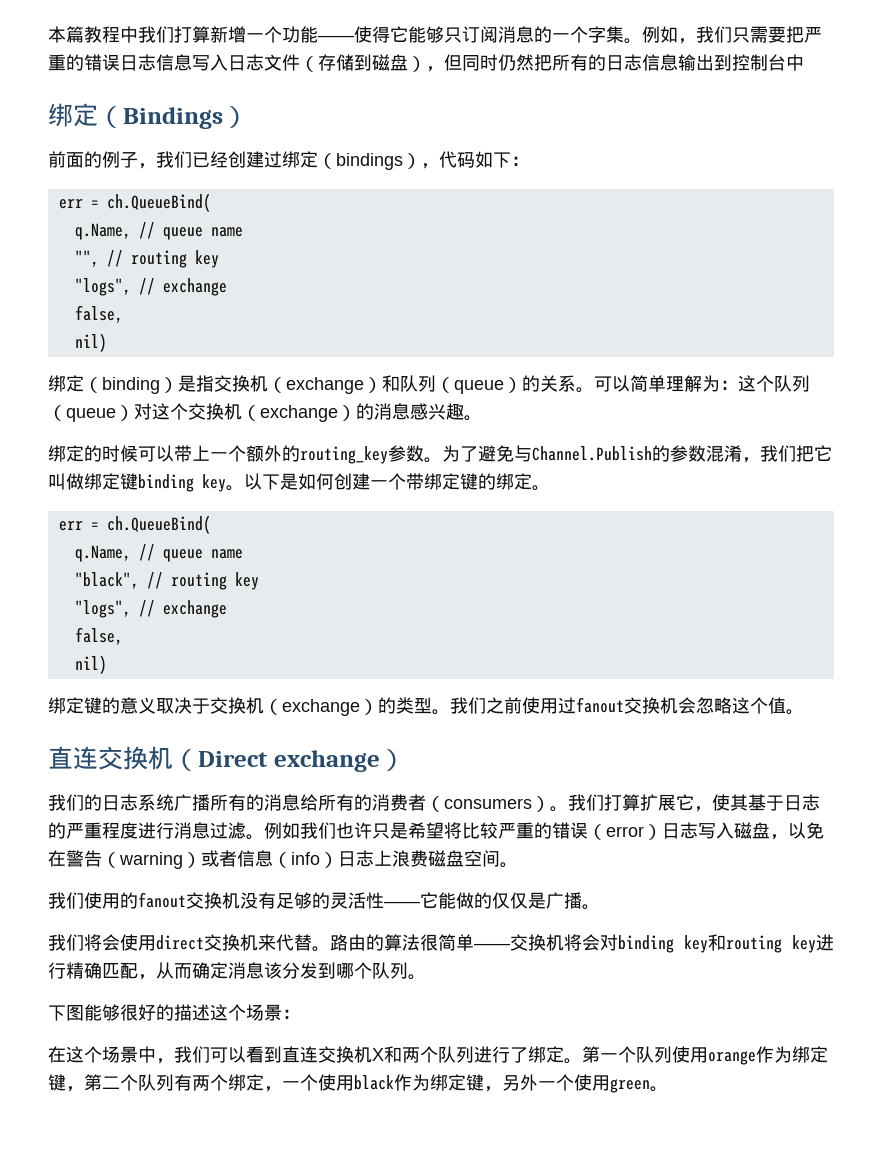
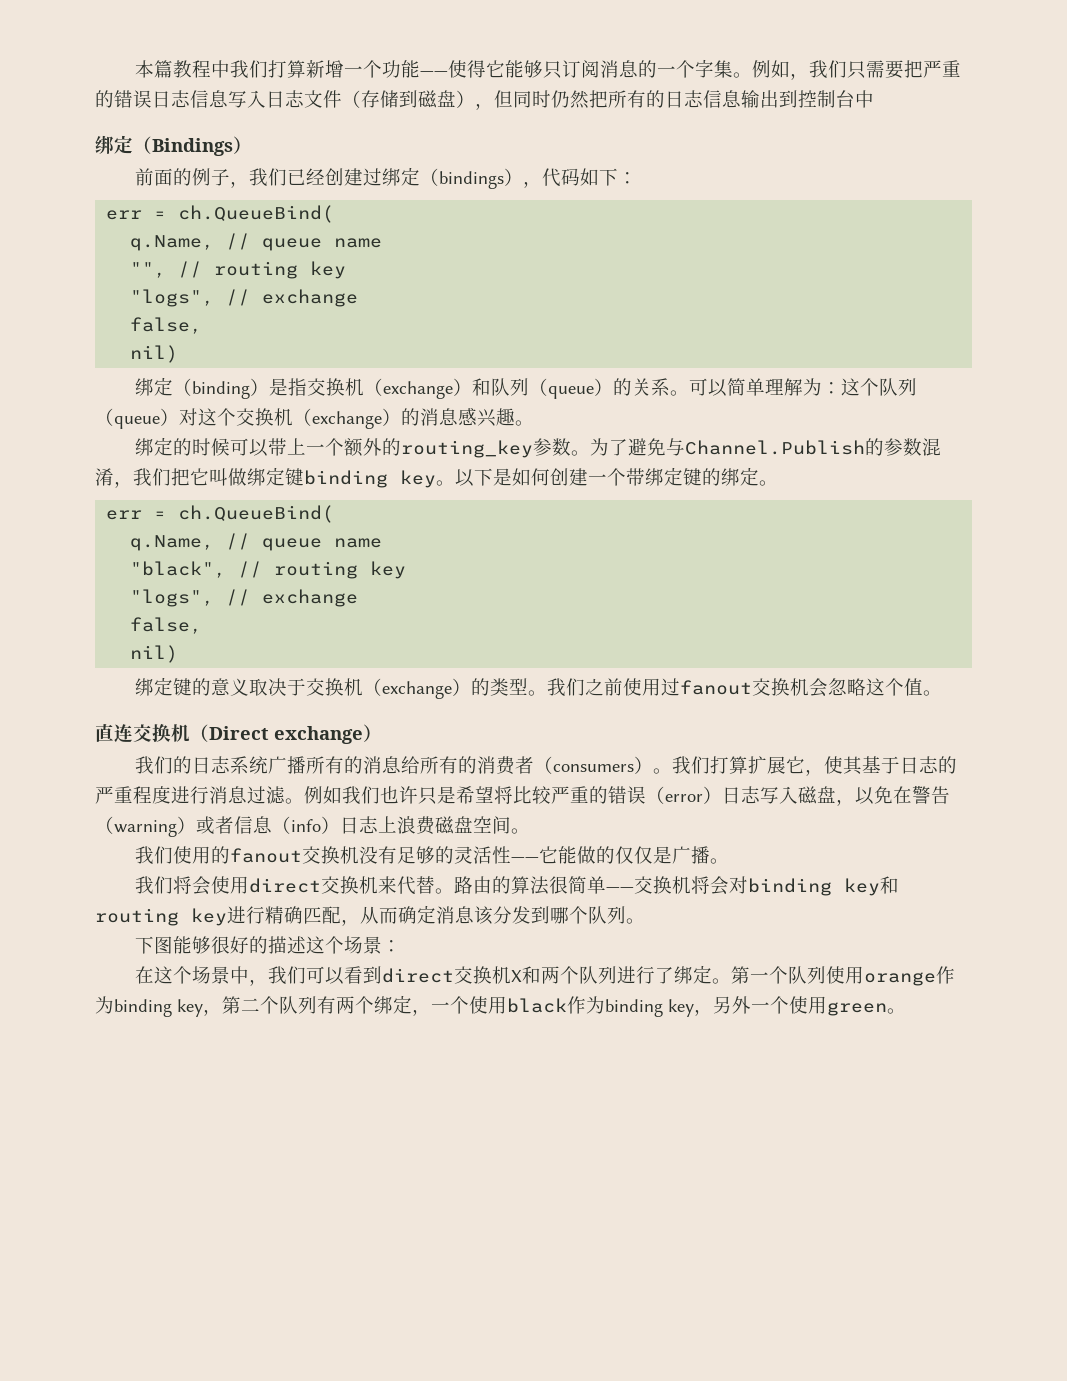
- 在这个场景中，我们可以看到直连交换机X和两个队列进行了绑定。
+ 在这个场景中，我们可以看到direct交换机X和两个队列进行了绑定。
- 第一个队列使用orange作为绑定键，第二个队列有两个绑定，一个使用black作为绑定键，另外一个使用green。
+ 第一个队列使用orange作为binding key，第二个队列有两个绑定，一个使用black作为binding key，另外一个使用green。

